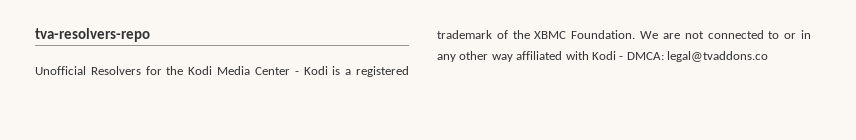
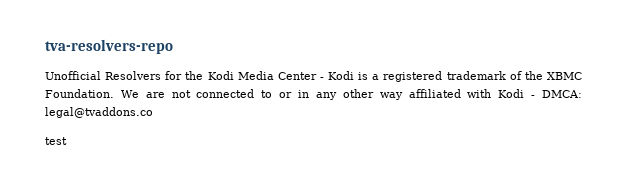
+ test

